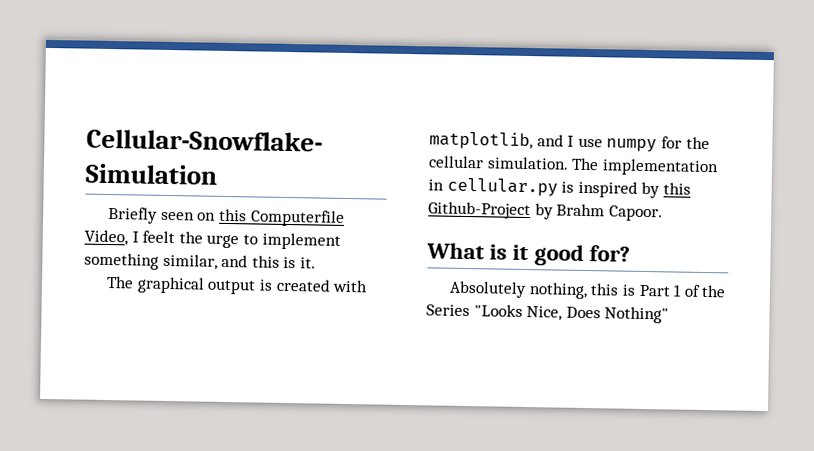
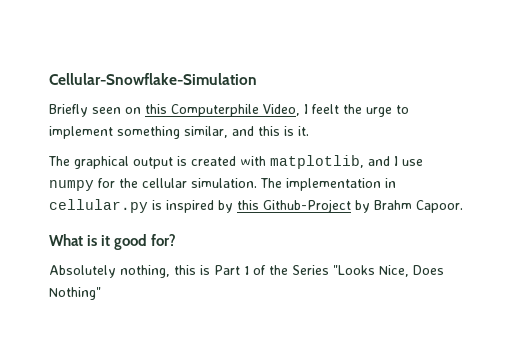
- Briefly seen on this Computerfile Video, I feelt the urge to implement something similar, and this is it.
+ Briefly seen on this Computerphile Video, I feelt the urge to implement something similar, and this is it.

